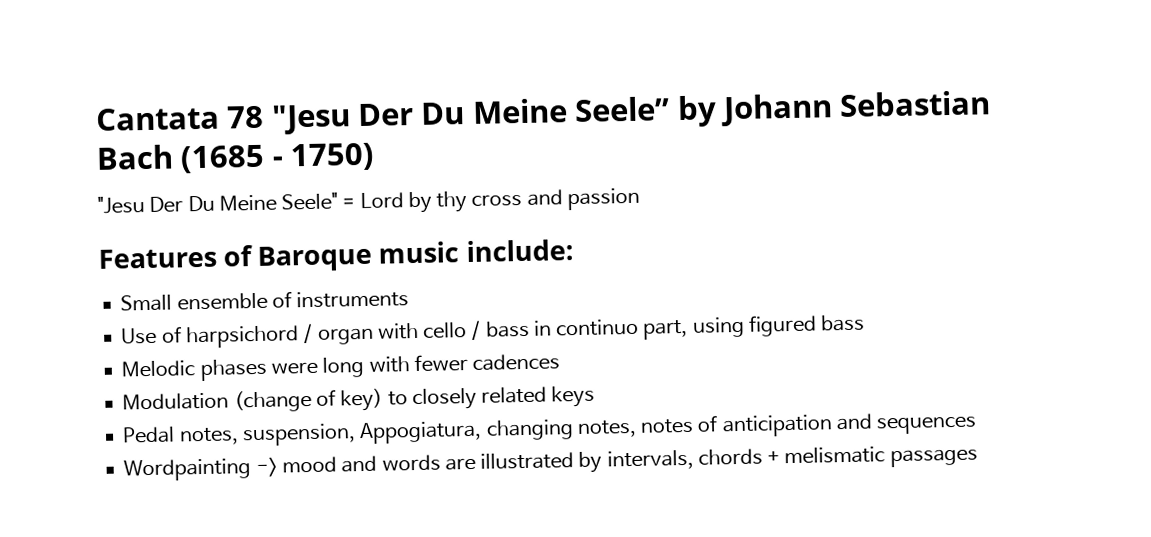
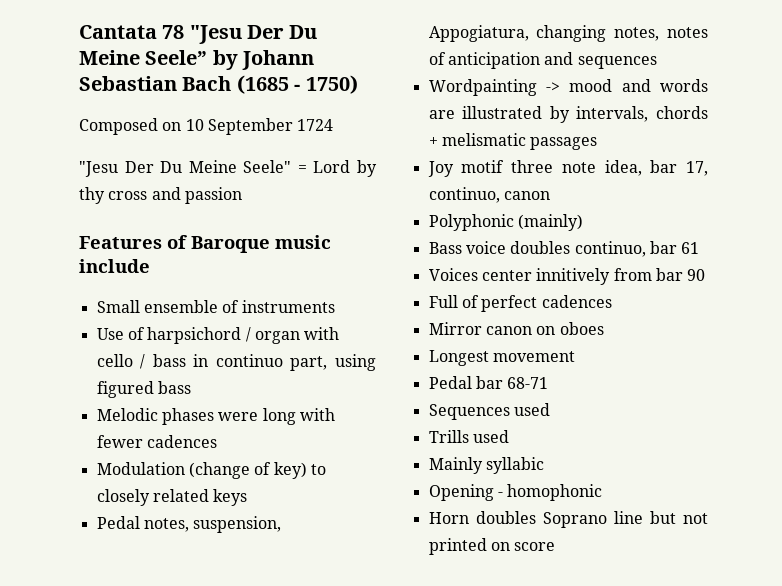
+ Composed on 10 September 1724
- Features of Baroque music include:
+ Features of Baroque music include
+ Joy motif three note idea, bar 17, continuo, canon
+ Polyphonic (mainly)
+ Bass voice doubles continuo, bar 61
+ Voices center innitively from bar 90
+ Full of perfect cadences
+ Mirror canon on oboes
+ Longest movement
+ Pedal bar 68-71
+ Sequences used
+ Trills used
+ Mainly syllabic
+ Opening - homophonic
+ Horn doubles Soprano line but not printed on score

